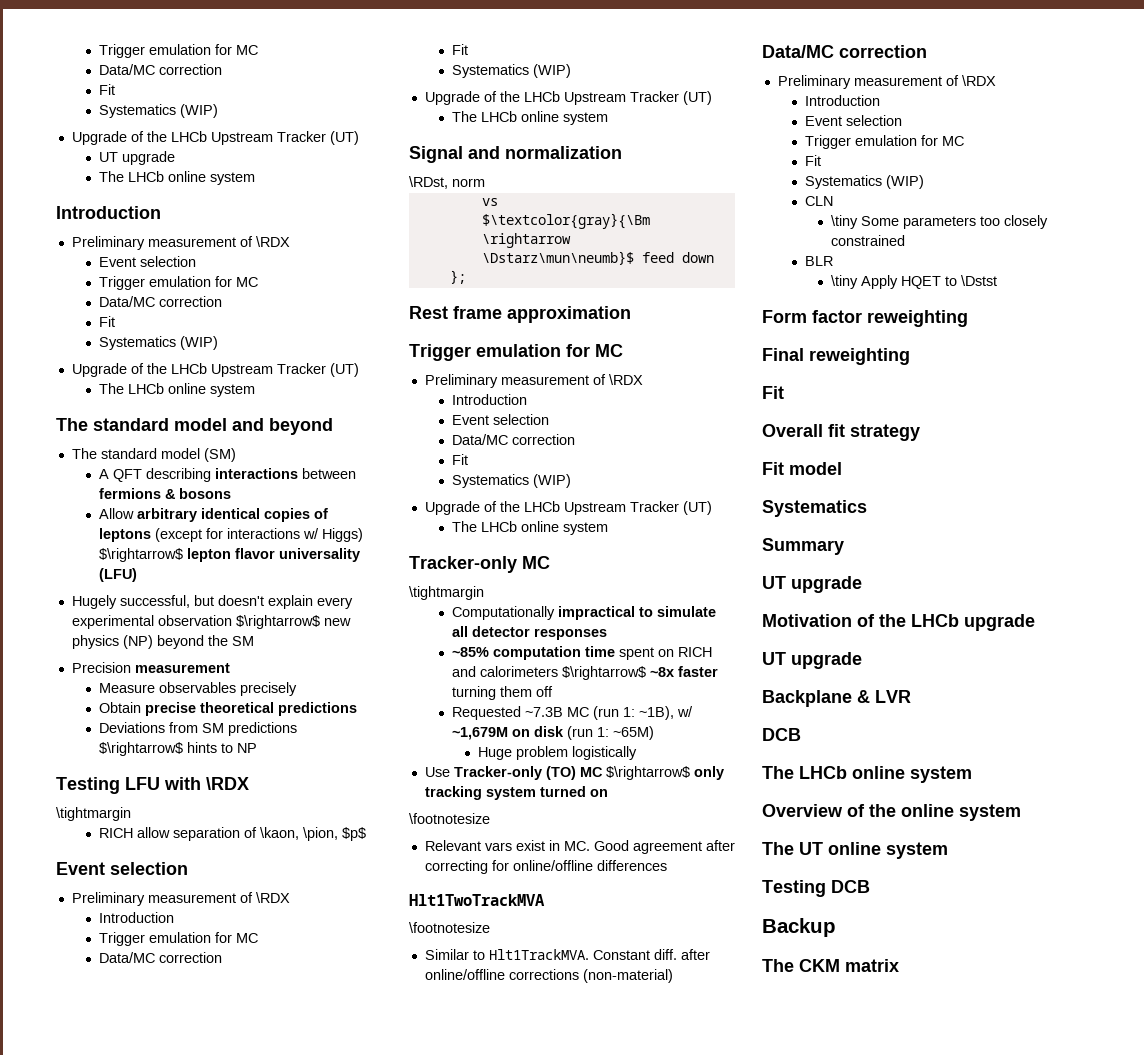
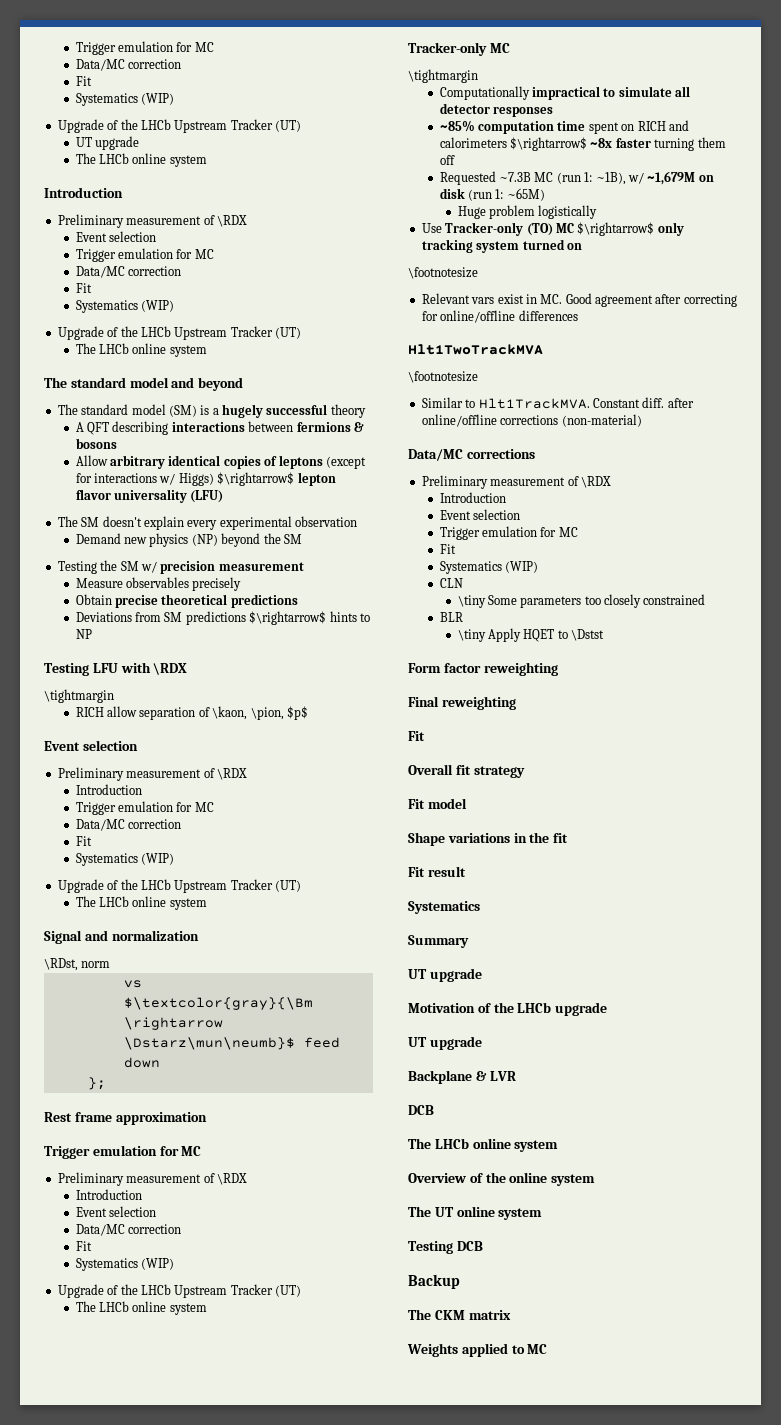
- The standard model (SM)
+ The standard model (SM) is a hugely successful theory
- Hugely successful, but doesn't explain every experimental observation $\rightarrow$ new physics (NP) beyond the SM
+ The SM doesn't explain every experimental observation
+ Demand new physics (NP) beyond the SM
- Precision measurement
+ Testing the SM w/ precision measurement
  Constant diff. after online/offline corrections (non-material)
- Data/MC correction
+ Data/MC corrections
+ Shape variations in the fit
+ Fit result
+ Weights applied to MC

